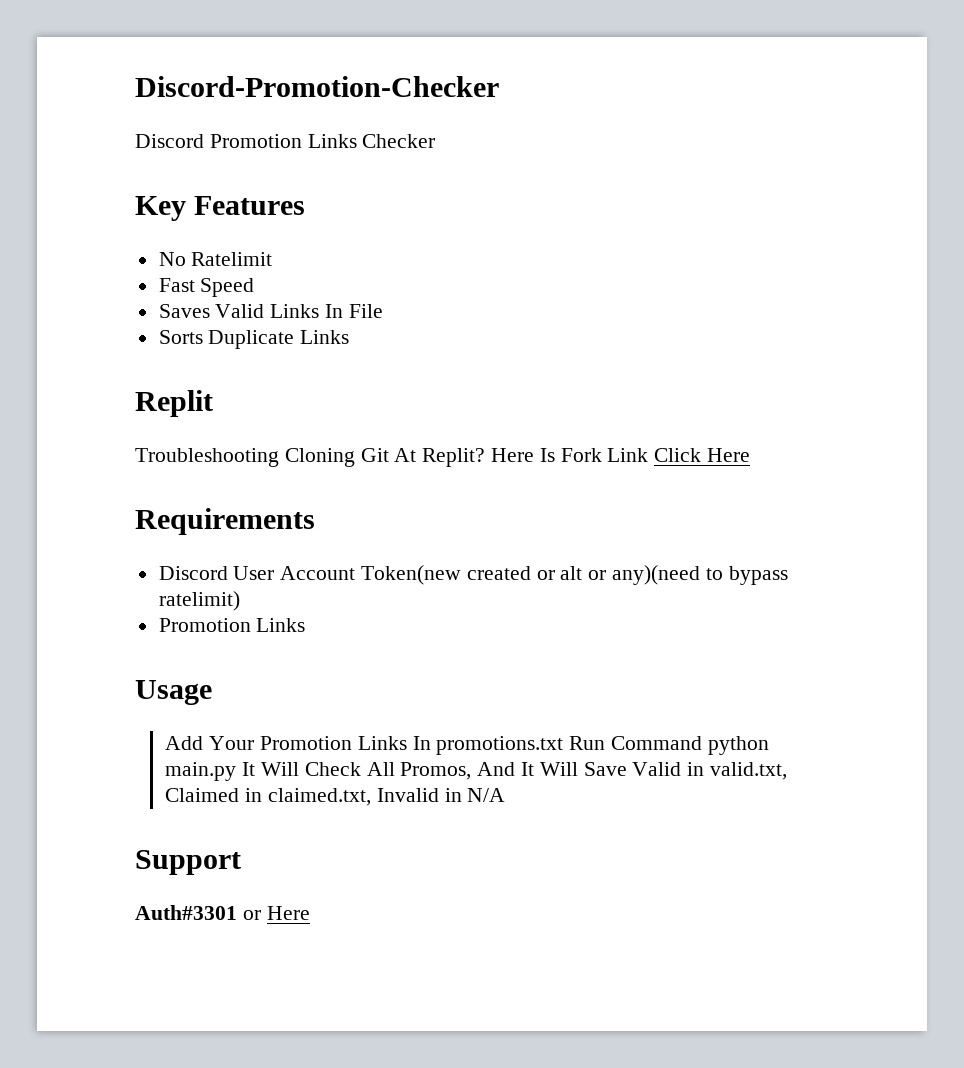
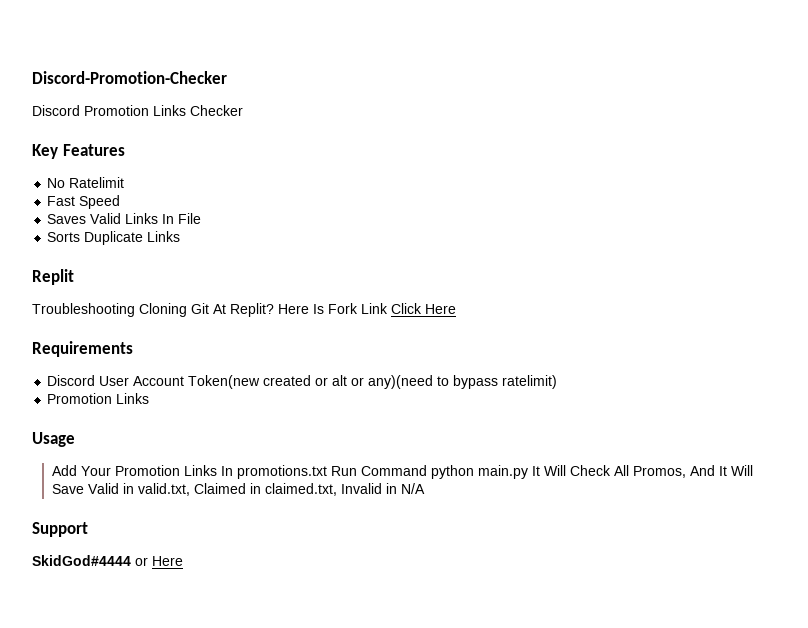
- Auth#3301 or Here
+ SkidGod#4444 or Here

